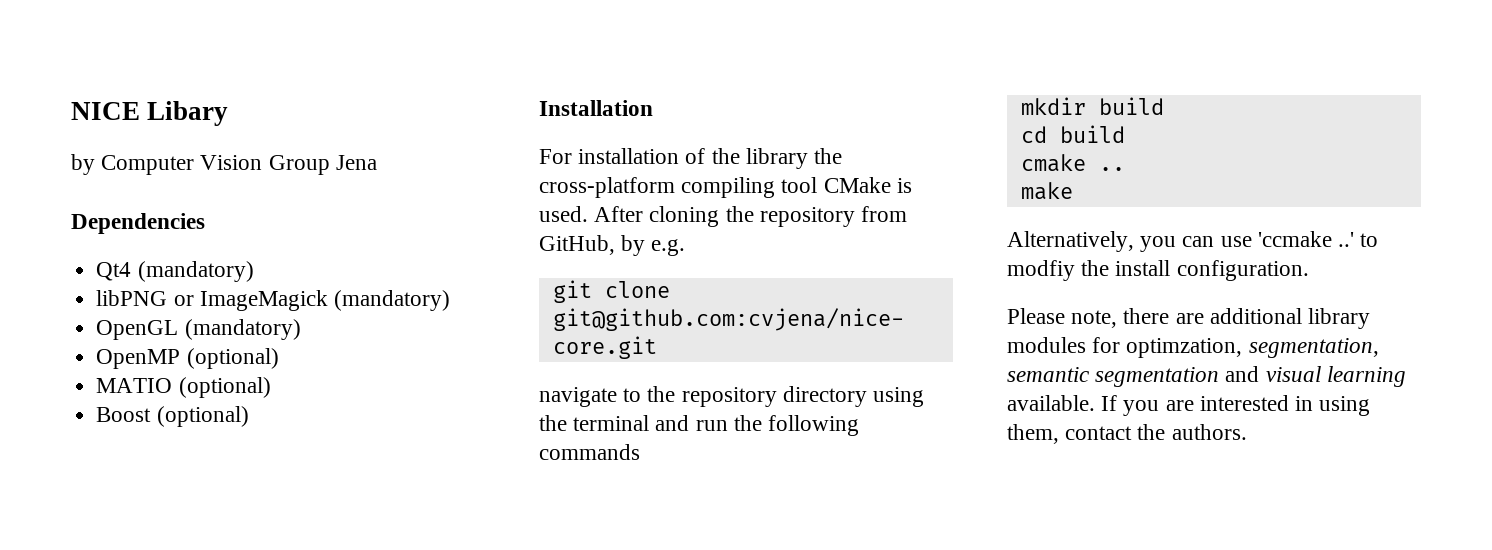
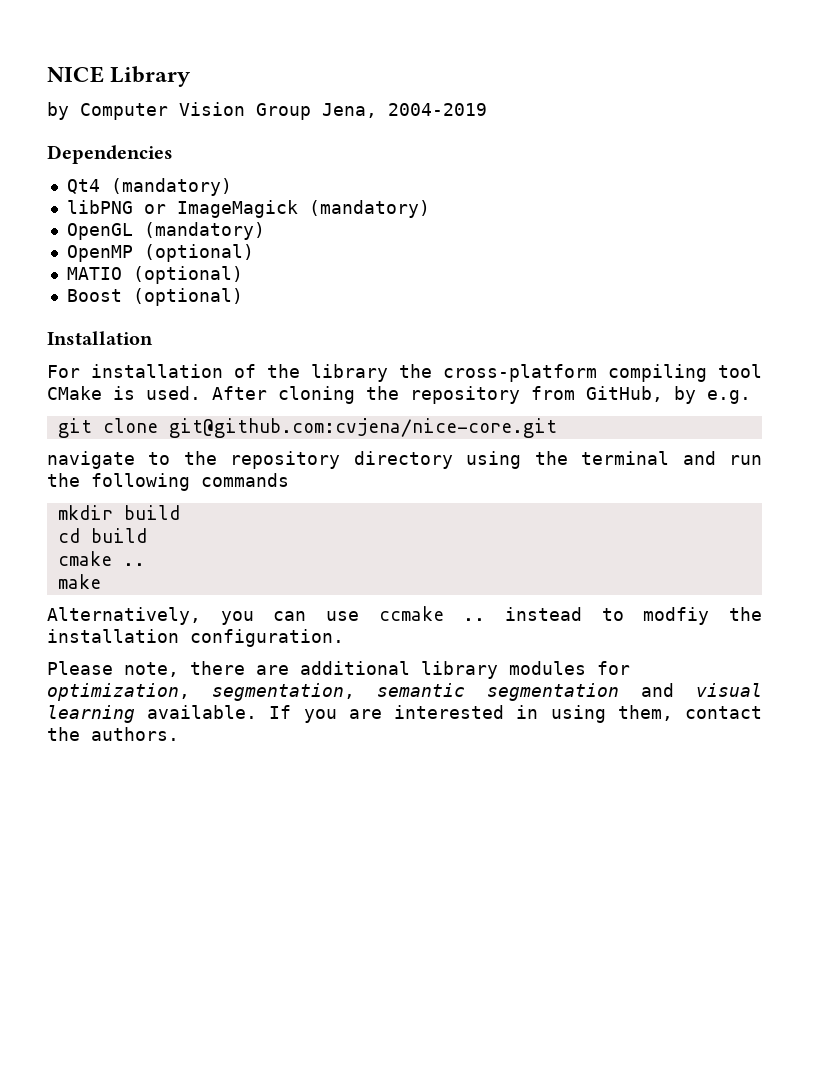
- NICE Libary
+ NICE Library
- by Computer Vision Group Jena
+ by Computer Vision Group Jena, 2004-2019
- Alternatively, you can use 'ccmake ..' to modfiy the install configuration.
+ Alternatively, you can use ccmake .. instead to modfiy the installation configuration.
- Please note, there are additional library modules for optimzation, segmentation, semantic segmentation and visual learning available.
+ Please note, there are additional library modules for optimization, segmentation, semantic segmentation and visual learning available.

